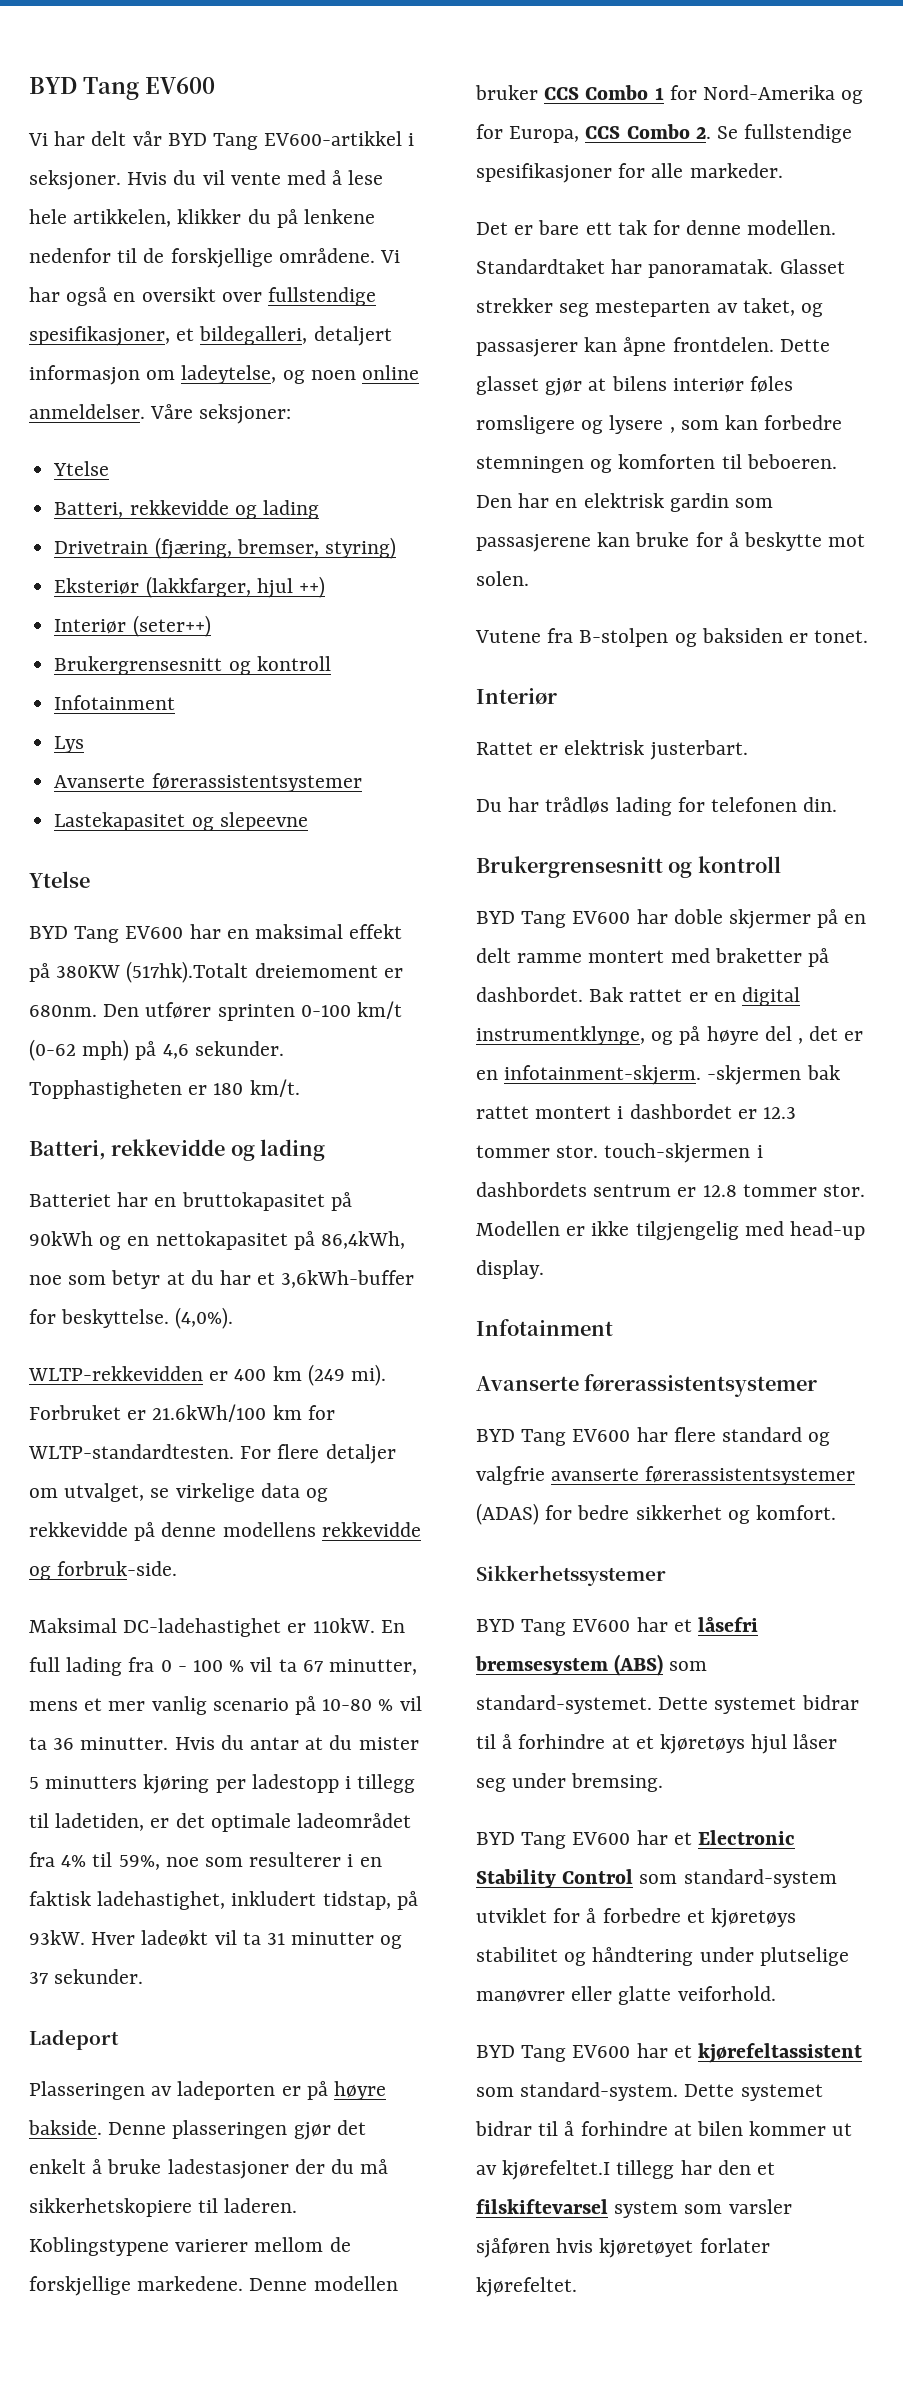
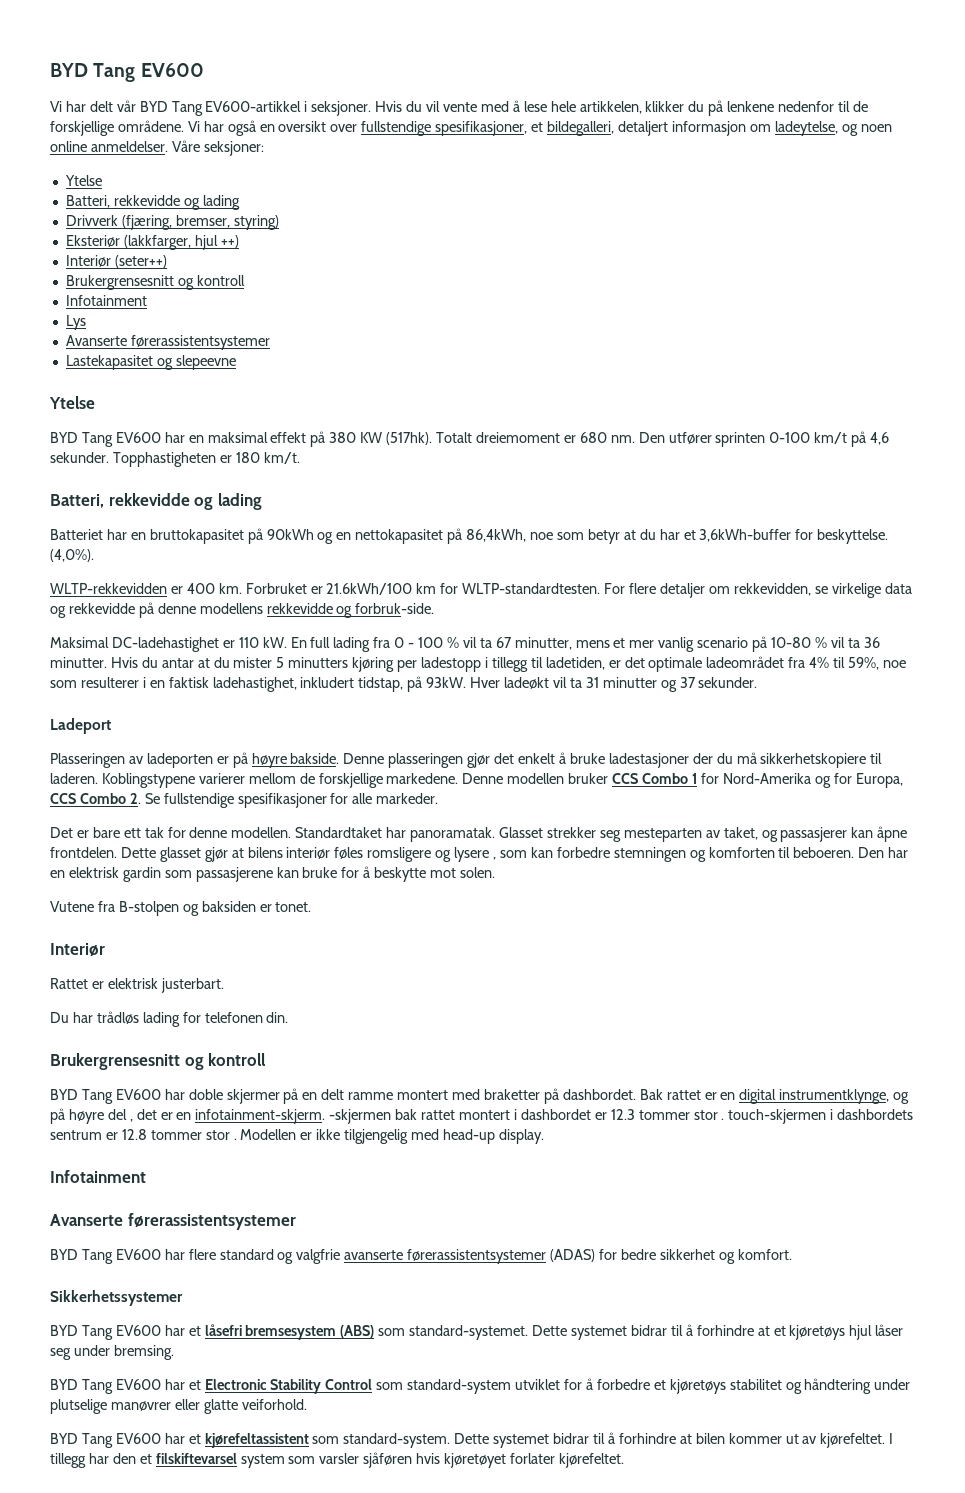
- Drivetrain (fjæring, bremser, styring)
+ Drivverk (fjæring, bremser, styring)
- BYD Tang EV600 har en maksimal effekt på 380KW (517hk).Totalt dreiemoment er 680nm.
+ BYD Tang EV600 har en maksimal effekt på 380 KW (517hk). Totalt dreiemoment er 680 nm.
- Den utfører sprinten 0-100 km/t (0-62 mph) på 4,6 sekunder.
+ Den utfører sprinten 0-100 km/t på 4,6 sekunder.
- WLTP-rekkevidden er 400 km (249 mi).
+ WLTP-rekkevidden er 400 km.
- For flere detaljer om utvalget, se virkelige data og rekkevidde på denne modellens rekkevidde og forbruk-side.
+ For flere detaljer om rekkevidden, se virkelige data og rekkevidde på denne modellens rekkevidde og forbruk-side.
- Maksimal DC-ladehastighet er 110kW.
+ Maksimal DC-ladehastighet er 110 kW.
- -skjermen bak rattet montert i dashbordet er 12.3 tommer stor. touch-skjermen i dashbordets sentrum er 12.8 tommer stor.
+ -skjermen bak rattet montert i dashbordet er 12.3 tommer stor . touch-skjermen i dashbordets sentrum er 12.8 tommer stor .
- Dette systemet bidrar til å forhindre at bilen kommer ut av kjørefeltet.I tillegg har den et filskiftevarsel system som varsler sjåføren hvis kjøretøyet forlater kjørefeltet.
+ Dette systemet bidrar til å forhindre at bilen kommer ut av kjørefeltet. I tillegg har den et filskiftevarsel system som varsler sjåføren hvis kjøretøyet forlater kjørefeltet.

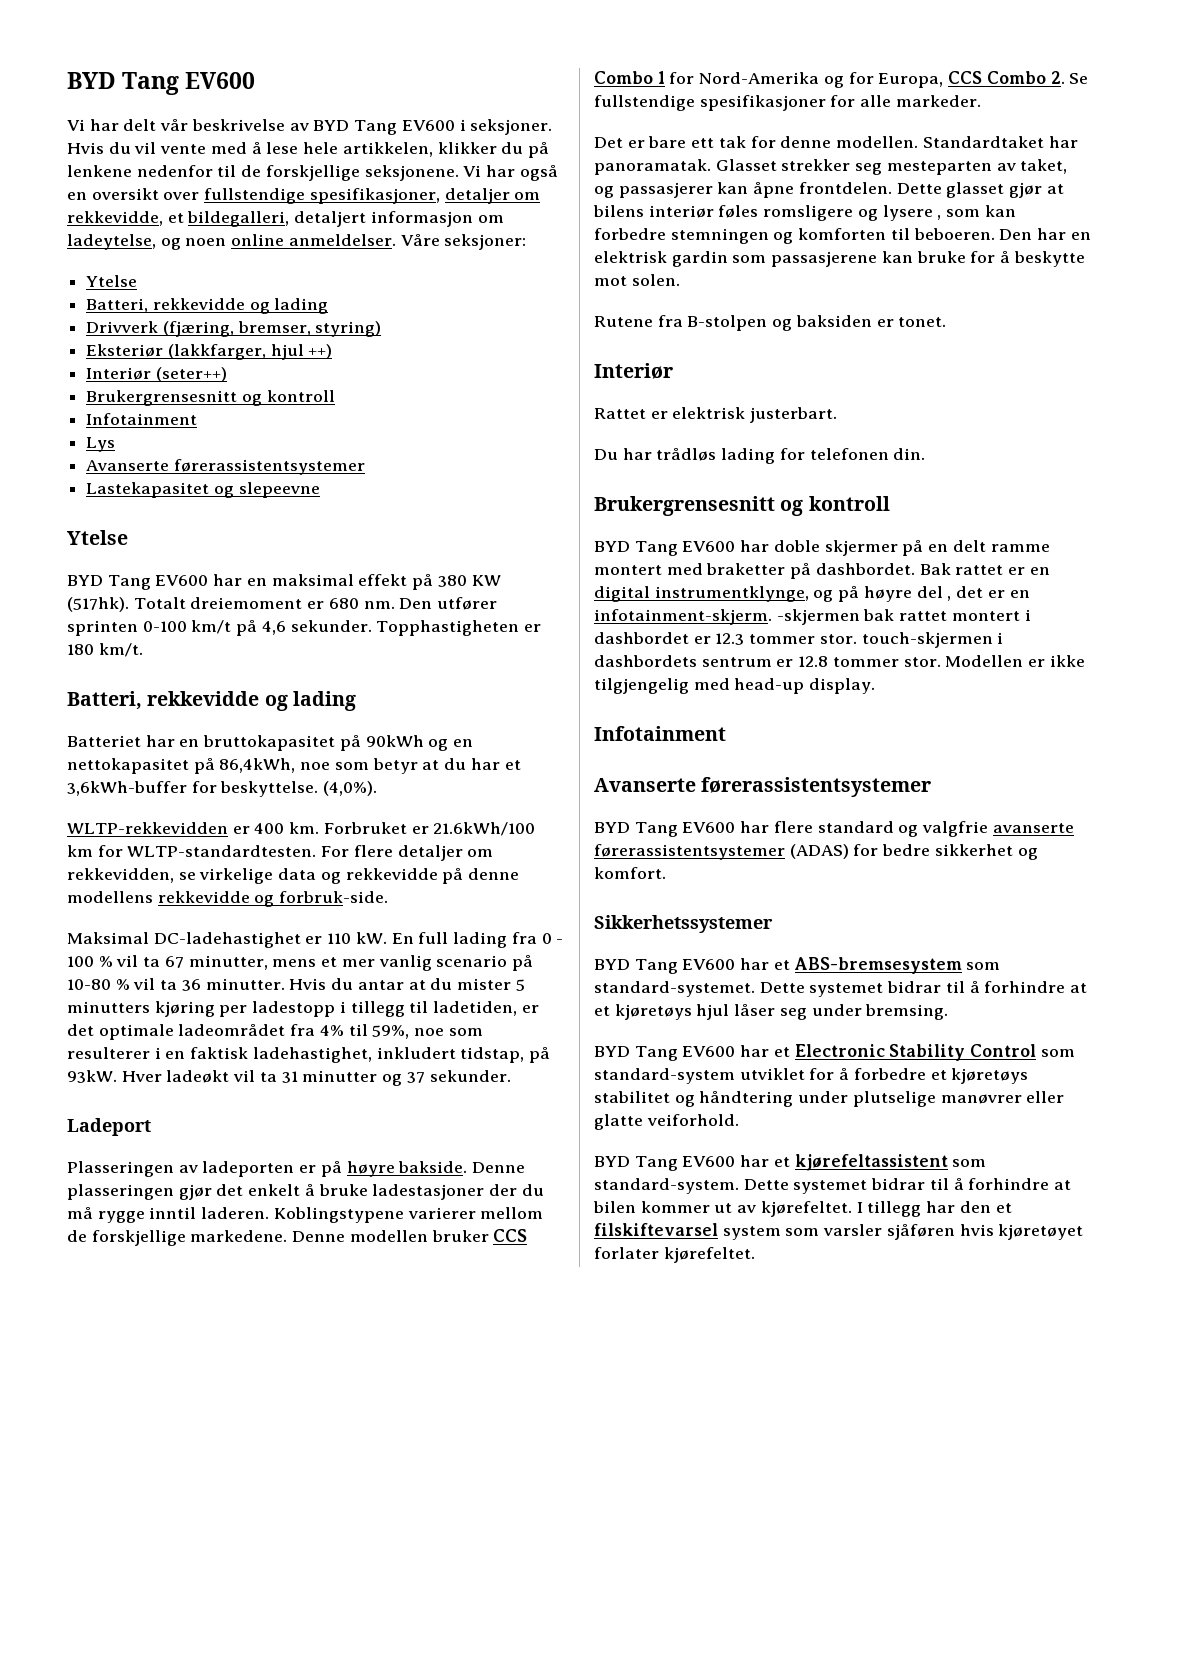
- Vi har delt vår BYD Tang EV600-artikkel i seksjoner.
+ Vi har delt vår beskrivelse av BYD Tang EV600 i seksjoner.
- Hvis du vil vente med å lese hele artikkelen, klikker du på lenkene nedenfor til de forskjellige områdene.
+ Hvis du vil vente med å lese hele artikkelen, klikker du på lenkene nedenfor til de forskjellige seksjonene.
- Vi har også en oversikt over fullstendige spesifikasjoner, et bildegalleri, detaljert informasjon om ladeytelse, og noen online anmeldelser.
+ Vi har også en oversikt over fullstendige spesifikasjoner, detaljer om rekkevidde, et bildegalleri, detaljert informasjon om ladeytelse, og noen online anmeldelser.
- Denne plasseringen gjør det enkelt å bruke ladestasjoner der du må sikkerhetskopiere til laderen.
+ Denne plasseringen gjør det enkelt å bruke ladestasjoner der du må rygge inntil laderen.
- Vutene fra B-stolpen og baksiden er tonet.
+ Rutene fra B-stolpen og baksiden er tonet.
- -skjermen bak rattet montert i dashbordet er 12.3 tommer stor . touch-skjermen i dashbordets sentrum er 12.8 tommer stor .
+ -skjermen bak rattet montert i dashbordet er 12.3 tommer stor. touch-skjermen i dashbordets sentrum er 12.8 tommer stor.
- BYD Tang EV600 har et låsefri bremsesystem (ABS) som standard-systemet.
+ BYD Tang EV600 har et ABS-bremsesystem som standard-systemet.

